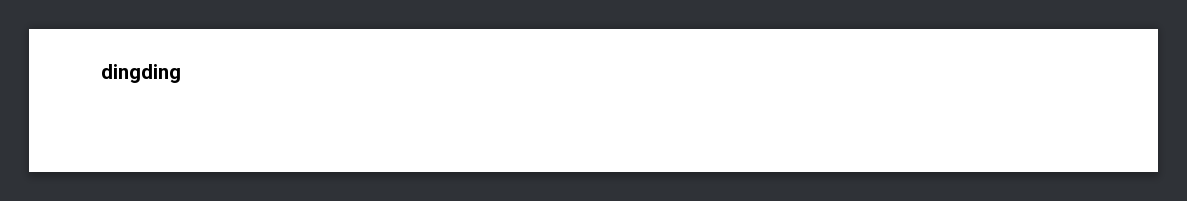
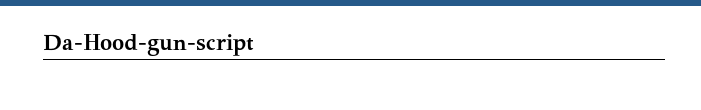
- dingding
+ Da-Hood-gun-script

